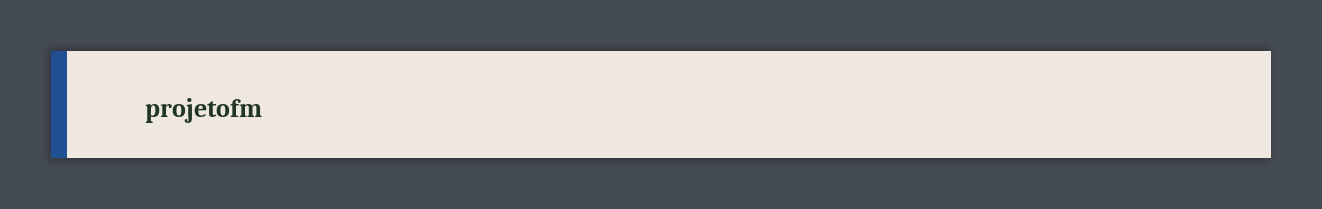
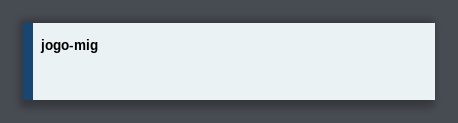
- projetofm
+ jogo-mig

